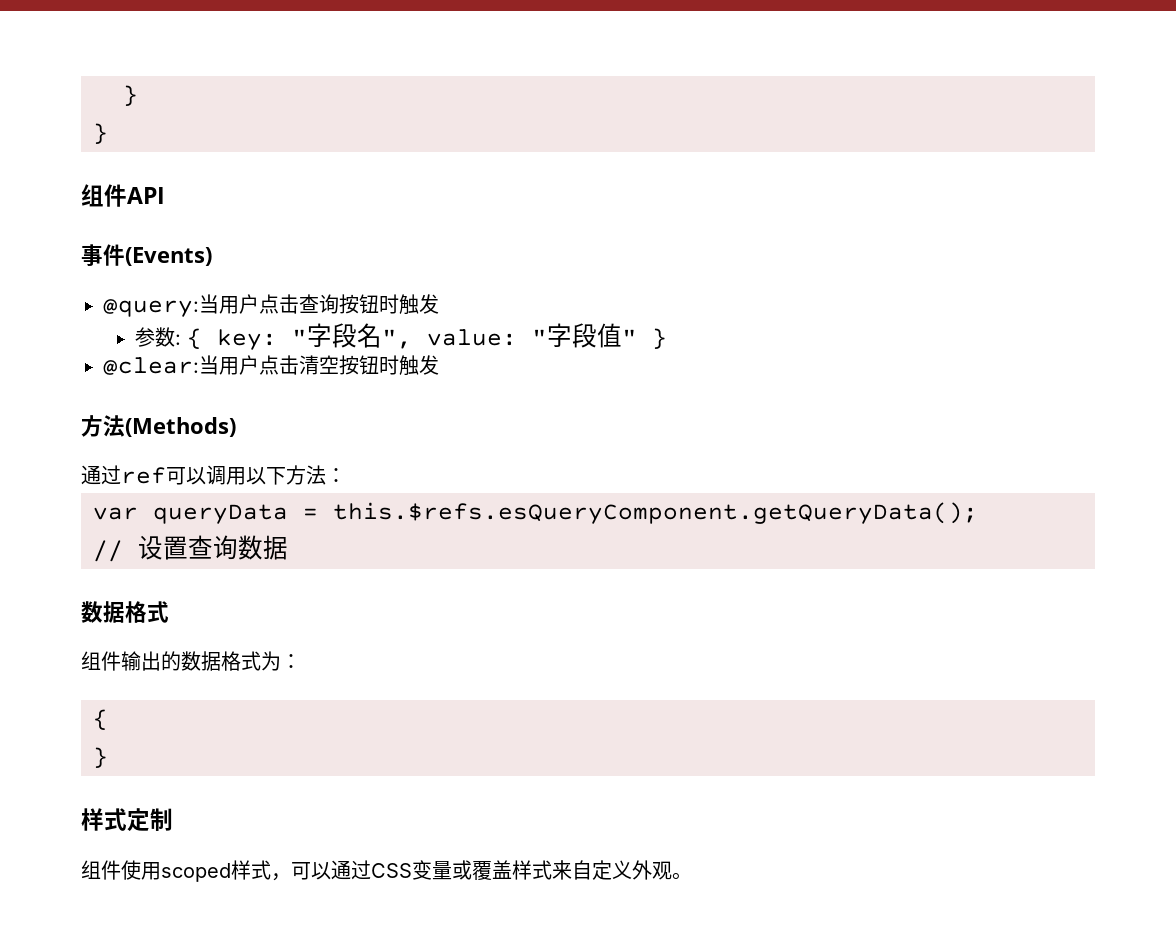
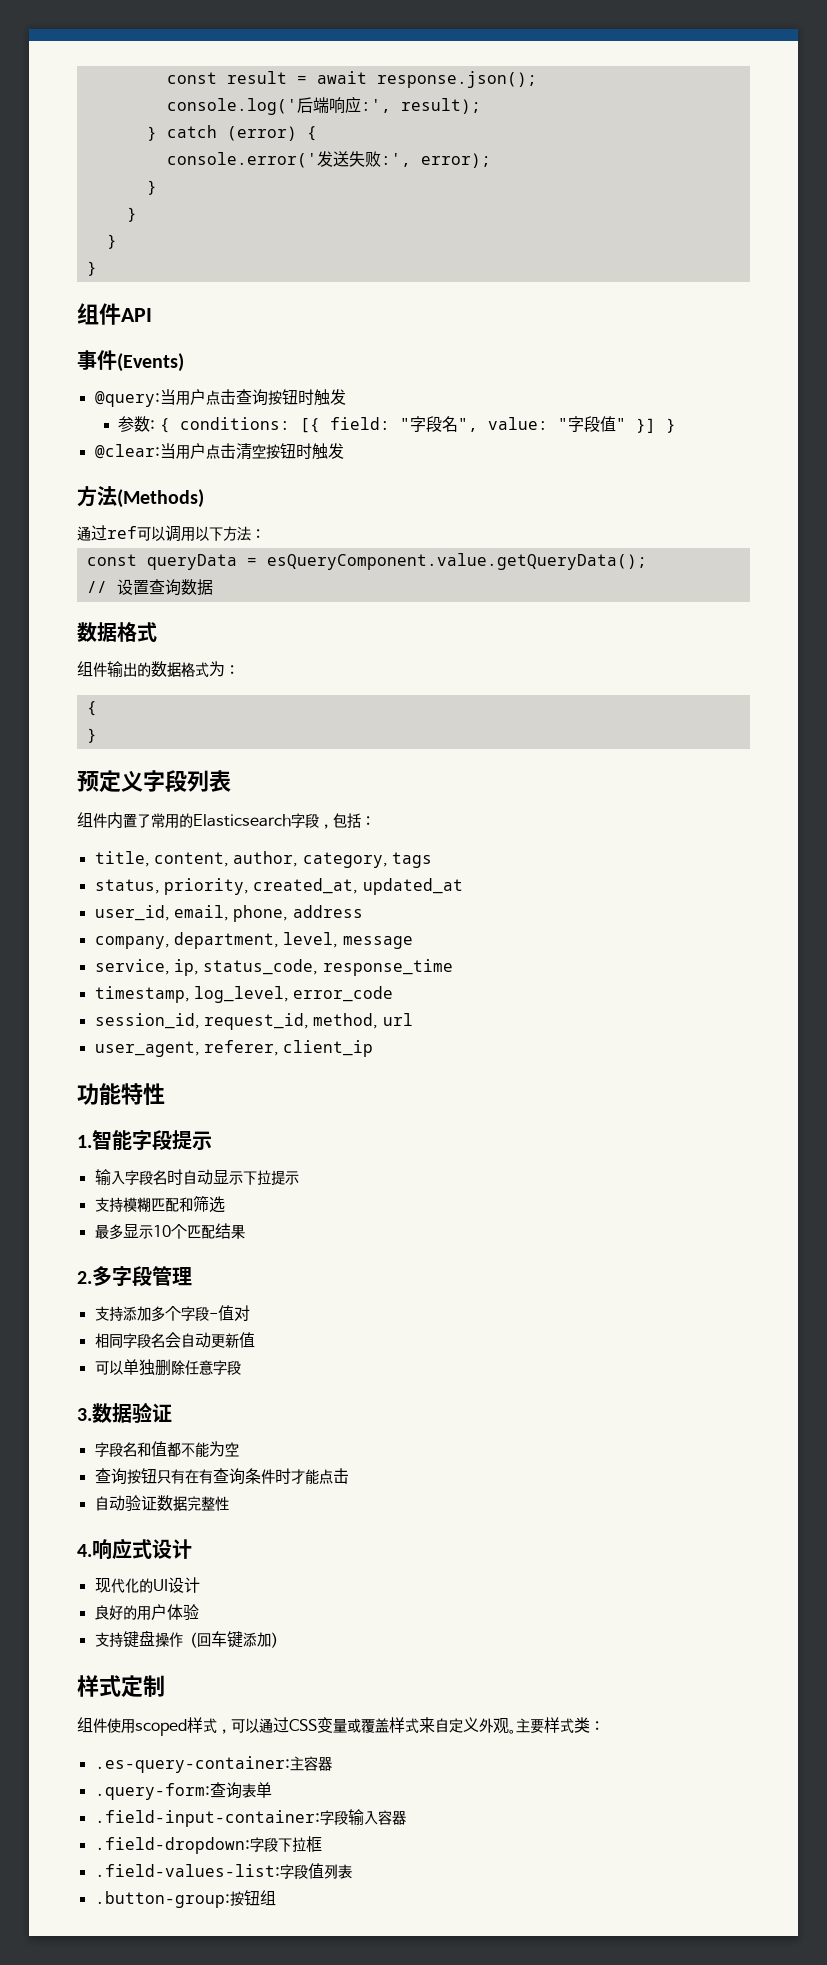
+ const result = await response.json();
+ console.log('后端响应:', result);
+ } catch (error) {
+ console.error('发送失败:', error);
+ }
+ }
- 参数: { key: "字段名", value: "字段值" }
+ 参数: { conditions: [{ field: "字段名", value: "字段值" }] }
- var queryData = this.$refs.esQueryComponent.getQueryData();
+ const queryData = esQueryComponent.value.getQueryData();
+ 预定义字段列表
+ 组件内置了常用的Elasticsearch字段，包括：
+ title, content, author, category, tags
+ status, priority, created_at, updated_at
+ user_id, email, phone, address
+ company, department, level, message
+ service, ip, status_code, response_time
+ timestamp, log_level, error_code
+ session_id, request_id, method, url
+ user_agent, referer, client_ip
+ 功能特性
+ 1.智能字段提示
+ 输入字段名时自动显示下拉提示
+ 支持模糊匹配和筛选
+ 最多显示10个匹配结果
+ 2.多字段管理
+ 支持添加多个字段-值对
+ 相同字段名会自动更新值
+ 可以单独删除任意字段
+ 3.数据验证
+ 字段名和值都不能为空
+ 查询按钮只有在有查询条件时才能点击
+ 自动验证数据完整性
+ 4.响应式设计
+ 现代化的UI设计
+ 良好的用户体验
+ 支持键盘操作（回车键添加）
+ 主要样式类：
+ .es-query-container:主容器
+ .query-form:查询表单
+ .field-input-container:字段输入容器
+ .field-dropdown:字段下拉框
+ .field-values-list:字段值列表
+ .button-group:按钮组

